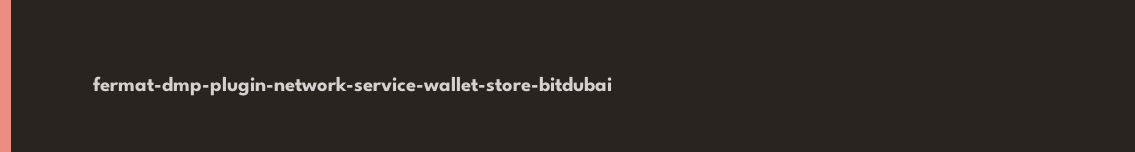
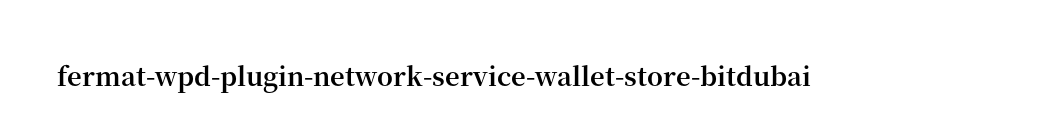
- fermat-dmp-plugin-network-service-wallet-store-bitdubai
+ fermat-wpd-plugin-network-service-wallet-store-bitdubai

